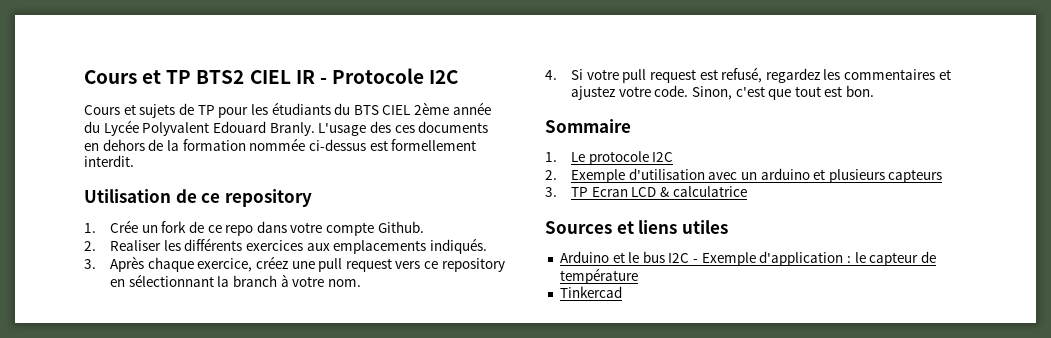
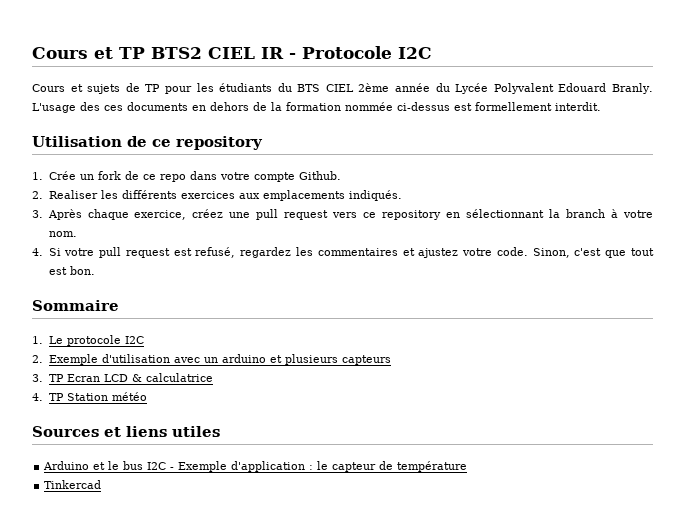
+ 4. TP Station météo

